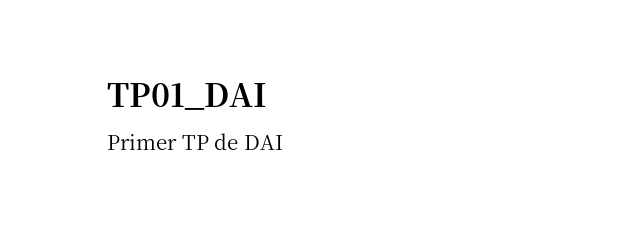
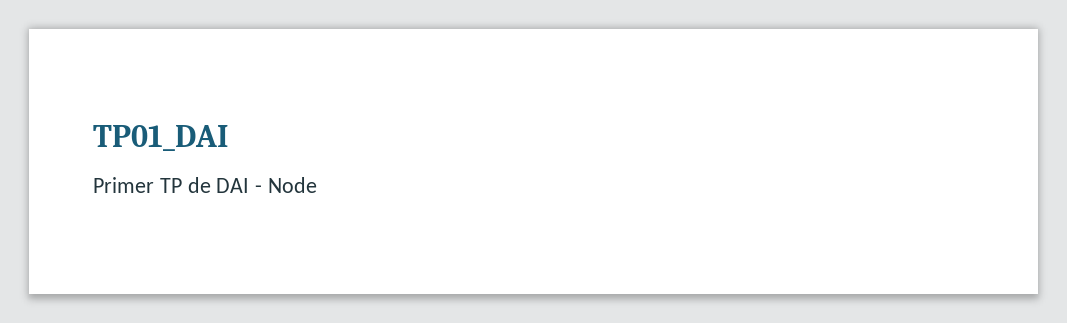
- Primer TP de DAI
+ Primer TP de DAI - Node

